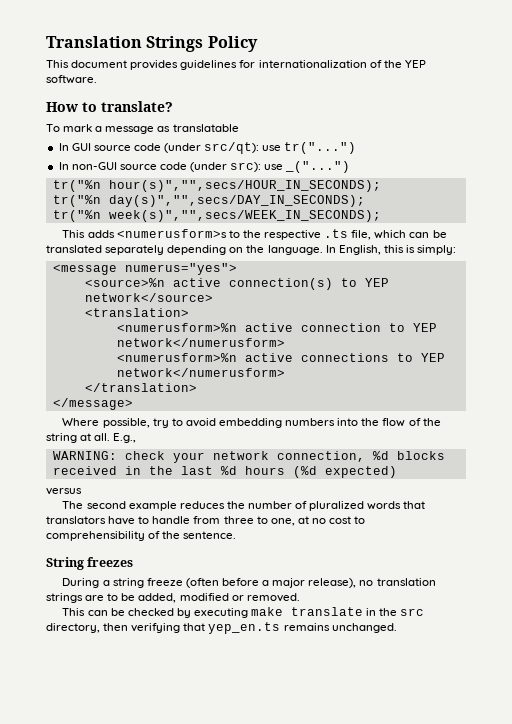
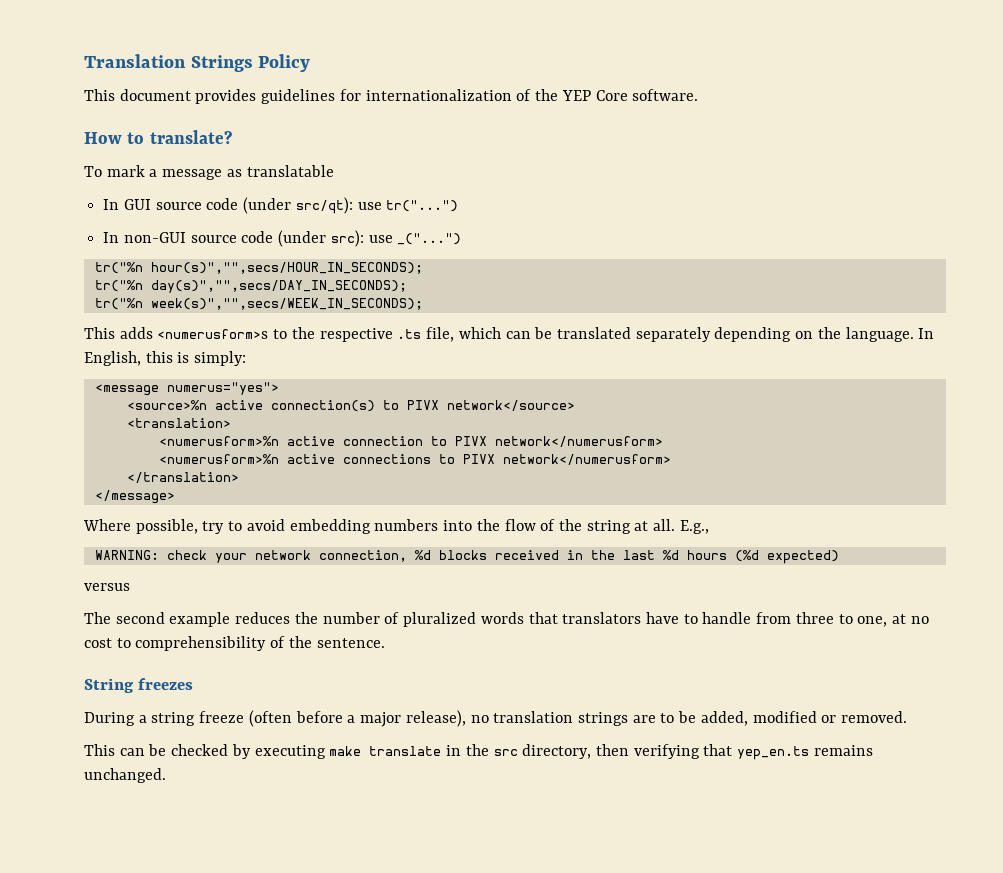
- This document provides guidelines for internationalization of the YEP software.
+ This document provides guidelines for internationalization of the YEP Core software.
- <source>%n active connection(s) to YEP network</source>
+ <source>%n active connection(s) to PIVX network</source>
- <numerusform>%n active connection to YEP network</numerusform>
+ <numerusform>%n active connection to PIVX network</numerusform>
- <numerusform>%n active connections to YEP network</numerusform>
+ <numerusform>%n active connections to PIVX network</numerusform>

